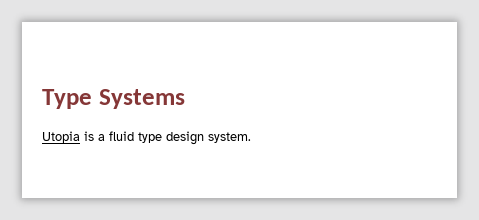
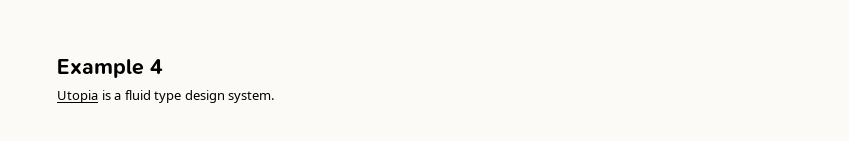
- Type Systems
+ Example 4

